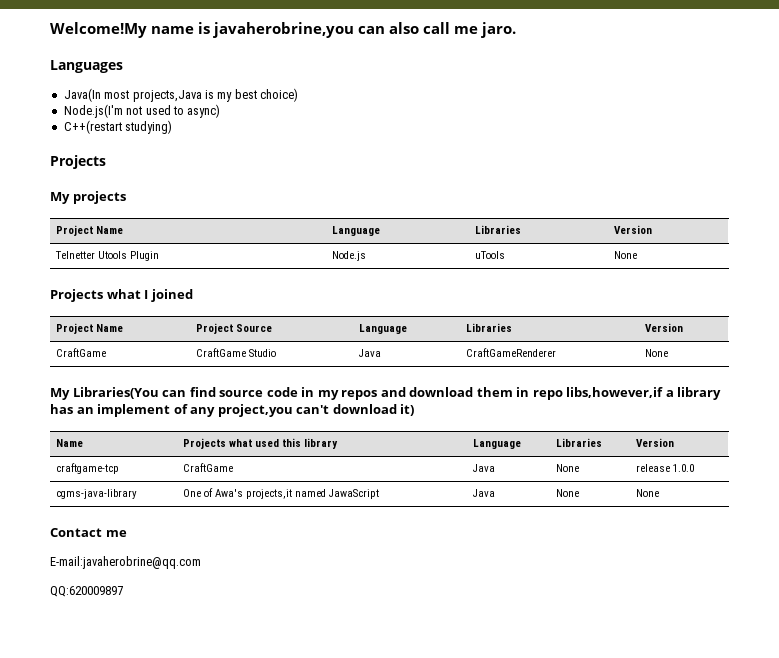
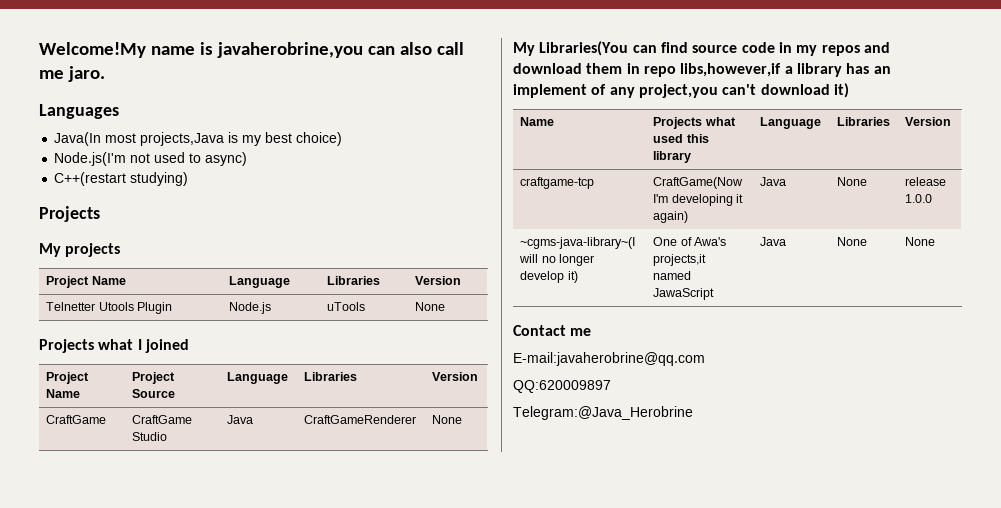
- craftgame-tcp | CraftGame | Java | None | release 1.0.0
+ craftgame-tcp | CraftGame(Now I'm developing it again) | Java | None | release 1.0.0
- cgms-java-library | One of Awa's projects,it named JawaScript | Java | None | None
+ ~cgms-java-library~(I will no longer develop it) | One of Awa's projects,it named JawaScript | Java | None | None
+ Telegram:@Java_Herobrine

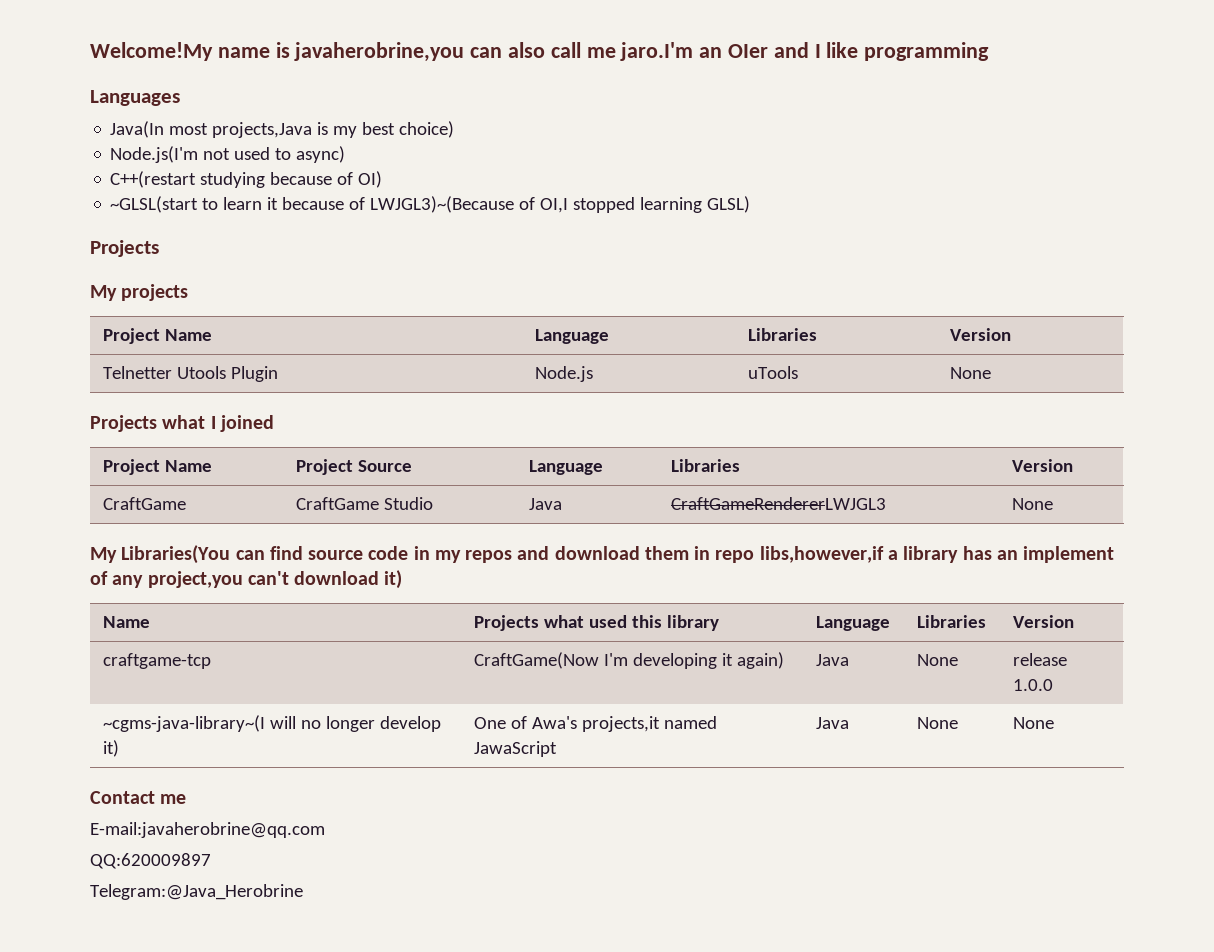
- Welcome!My name is javaherobrine,you can also call me jaro.
+ Welcome!My name is javaherobrine,you can also call me jaro.I'm an OIer and I like programming
- C++(restart studying)
+ C++(restart studying because of OI)
+ ~GLSL(start to learn it because of LWJGL3)~(Because of OI,I stopped learning GLSL)
- CraftGame | CraftGame Studio | Java | CraftGameRenderer | None
+ CraftGame | CraftGame Studio | Java | CraftGameRendererLWJGL3 | None

